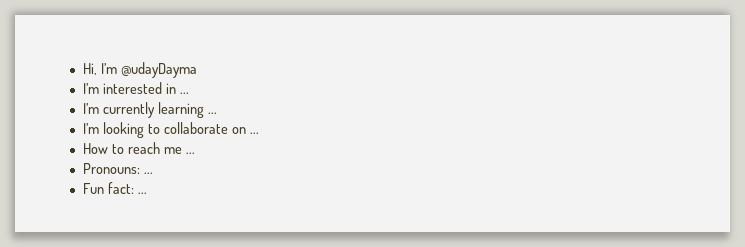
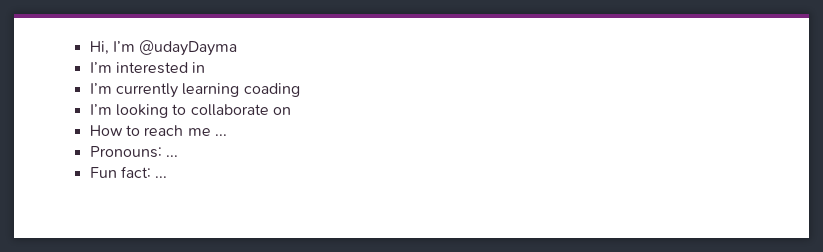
- I’m interested in ...
+ I’m interested in
- I’m currently learning ...
+ I’m currently learning coading
- I’m looking to collaborate on ...
+ I’m looking to collaborate on

